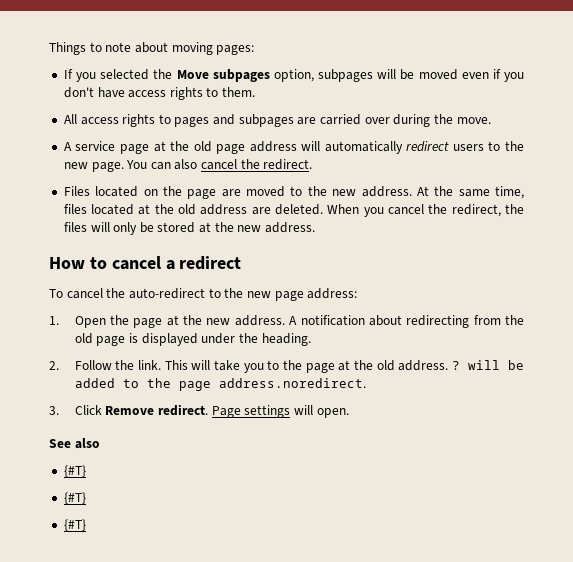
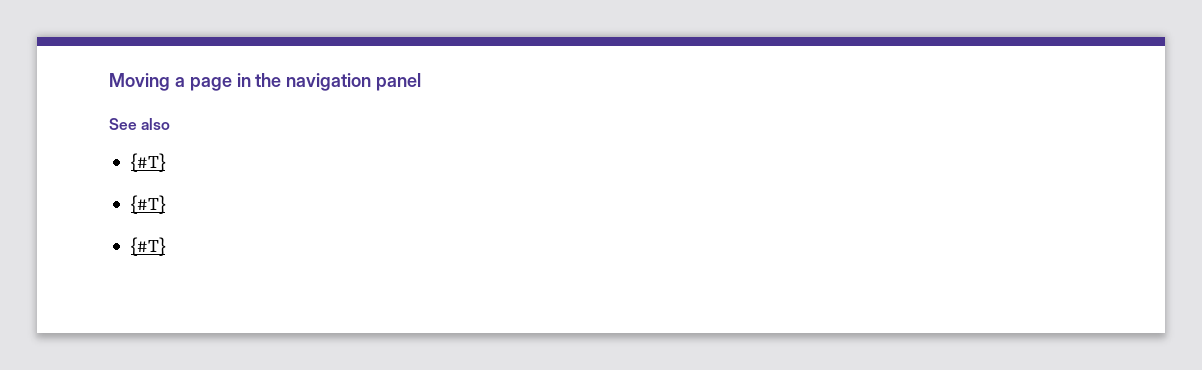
- Things to note about moving pages:
- If you selected the Move subpages option, subpages will be moved even if you don't have access rights to them.
- All access rights to pages and subpages are carried over during the move.
- A service page at the old page address will automatically redirect users to the new page. You can also cancel the redirect.
- Files located on the page are moved to the new address. At the same time, files located at the old address are deleted. When you cancel the redirect, the files will only be stored at the new address.
- How to cancel a redirect
- To cancel the auto-redirect to the new page address:
- 1. Open the page at the new address. A notification about redirecting from the old page is displayed under the heading.
- 2. Follow the link. This will take you to the page at the old address. ? will be added to the page address.noredirect.
- 3. Click Remove redirect. Page settings will open.
+ Moving a page in the navigation panel

